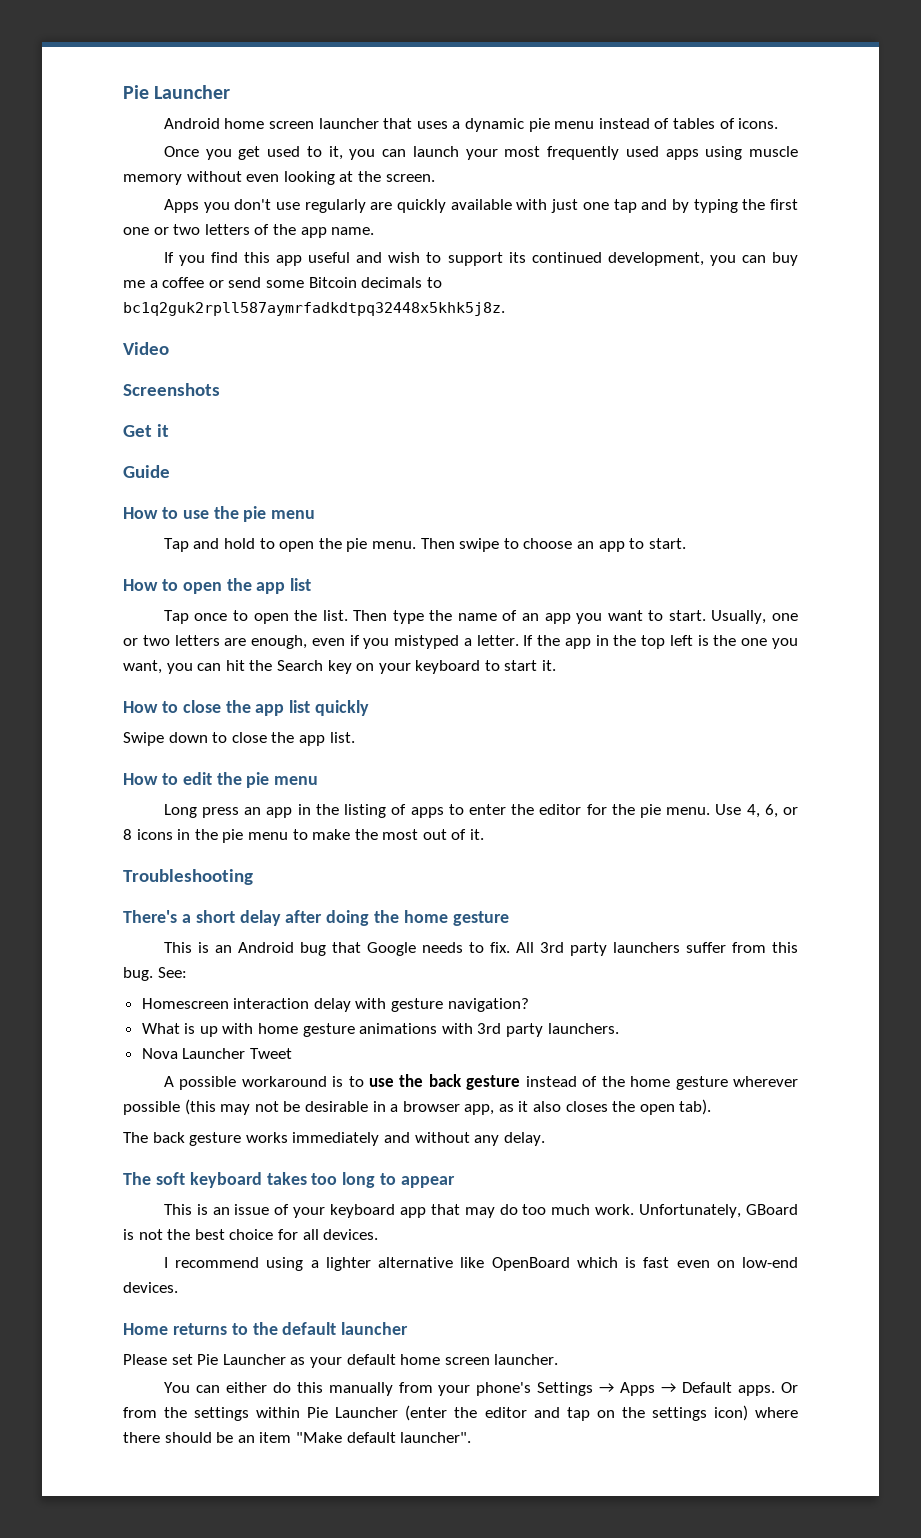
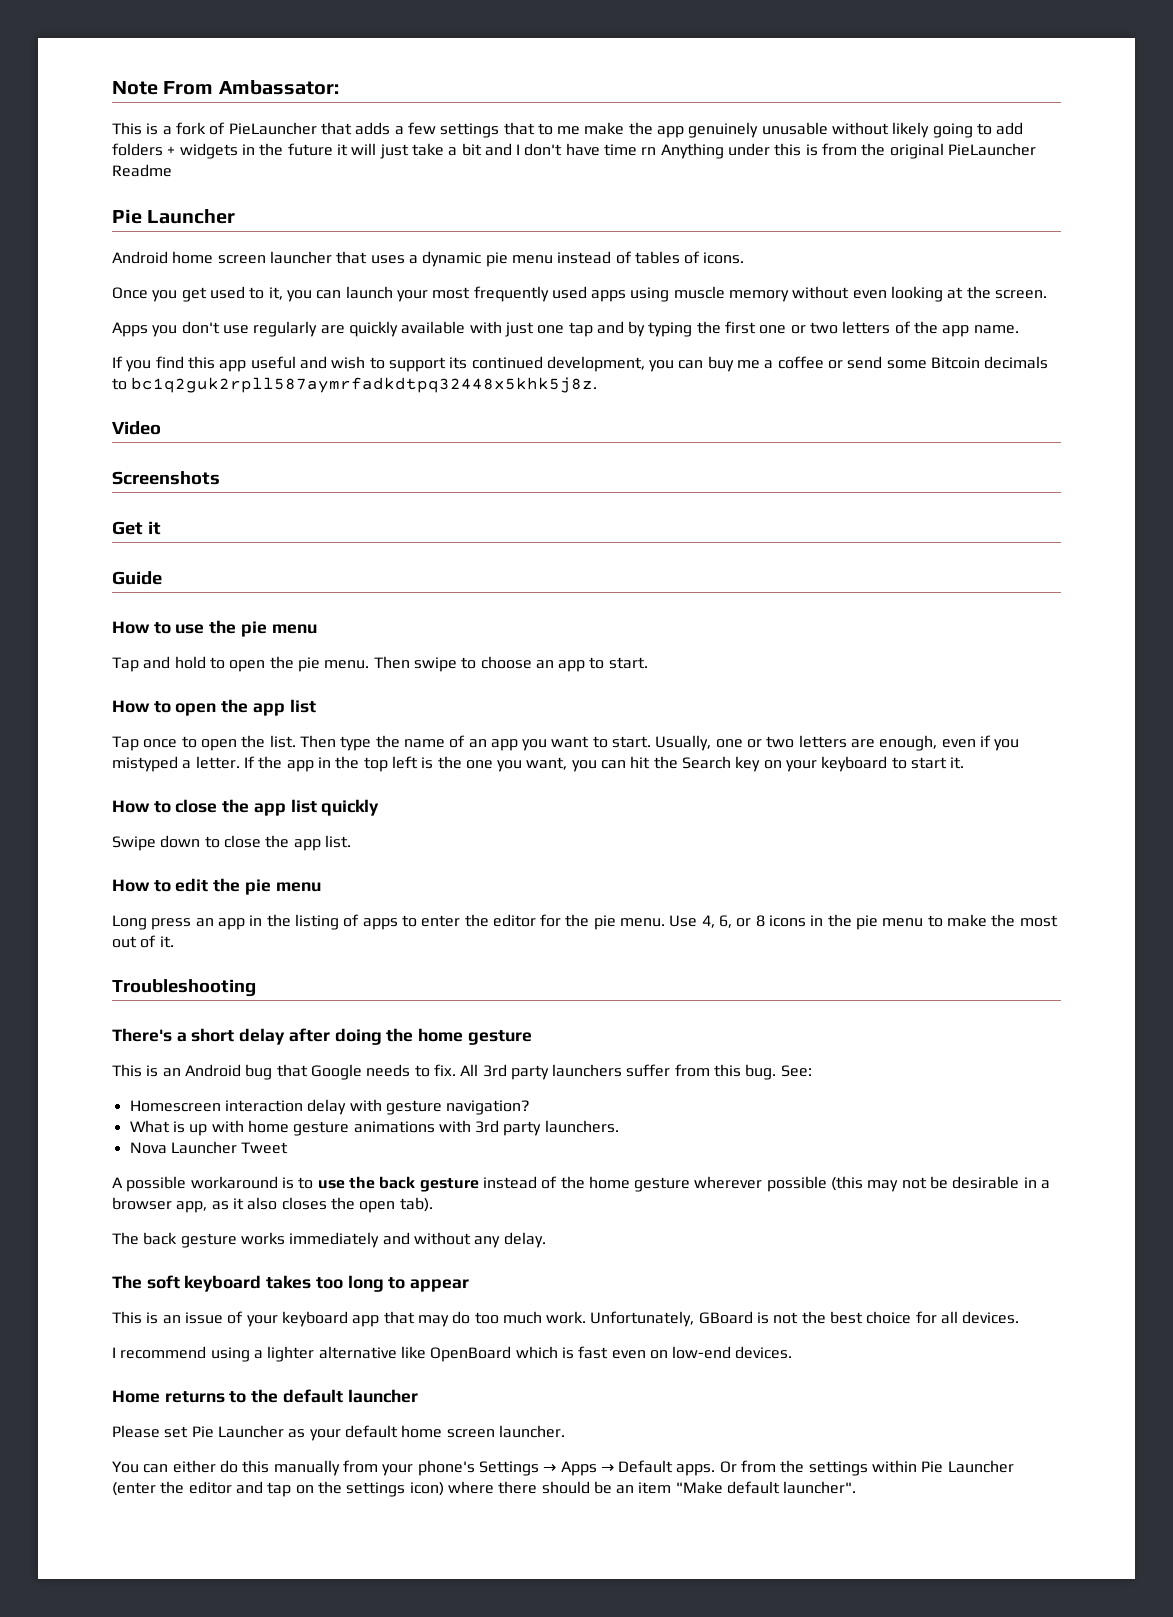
+ Note From Ambassator:
+ This is a fork of PieLauncher that adds a few settings that to me make the app genuinely unusable without likely going to add folders + widgets in the future it will just take a bit and I don't have time rn Anything under this is from the original PieLauncher Readme

